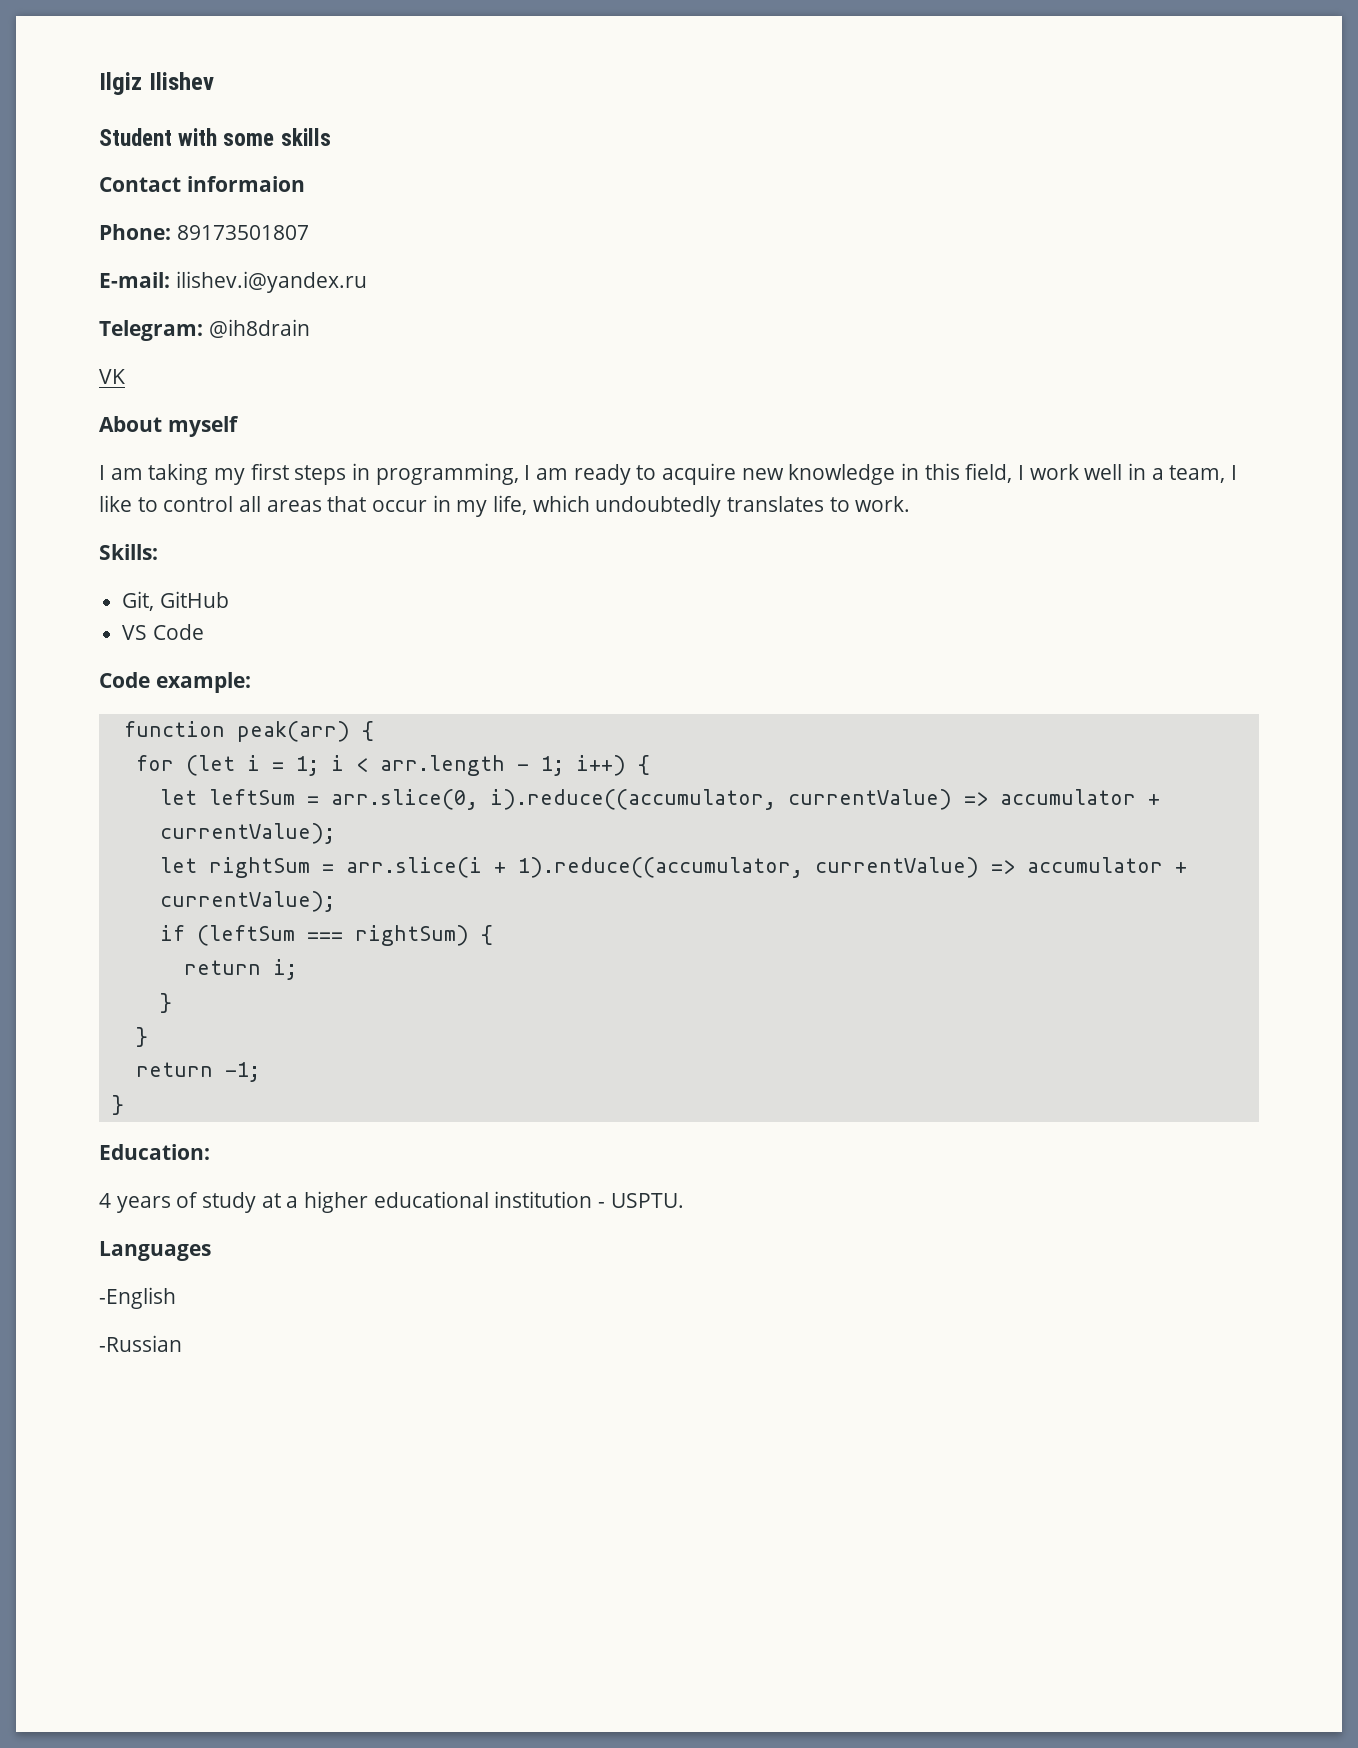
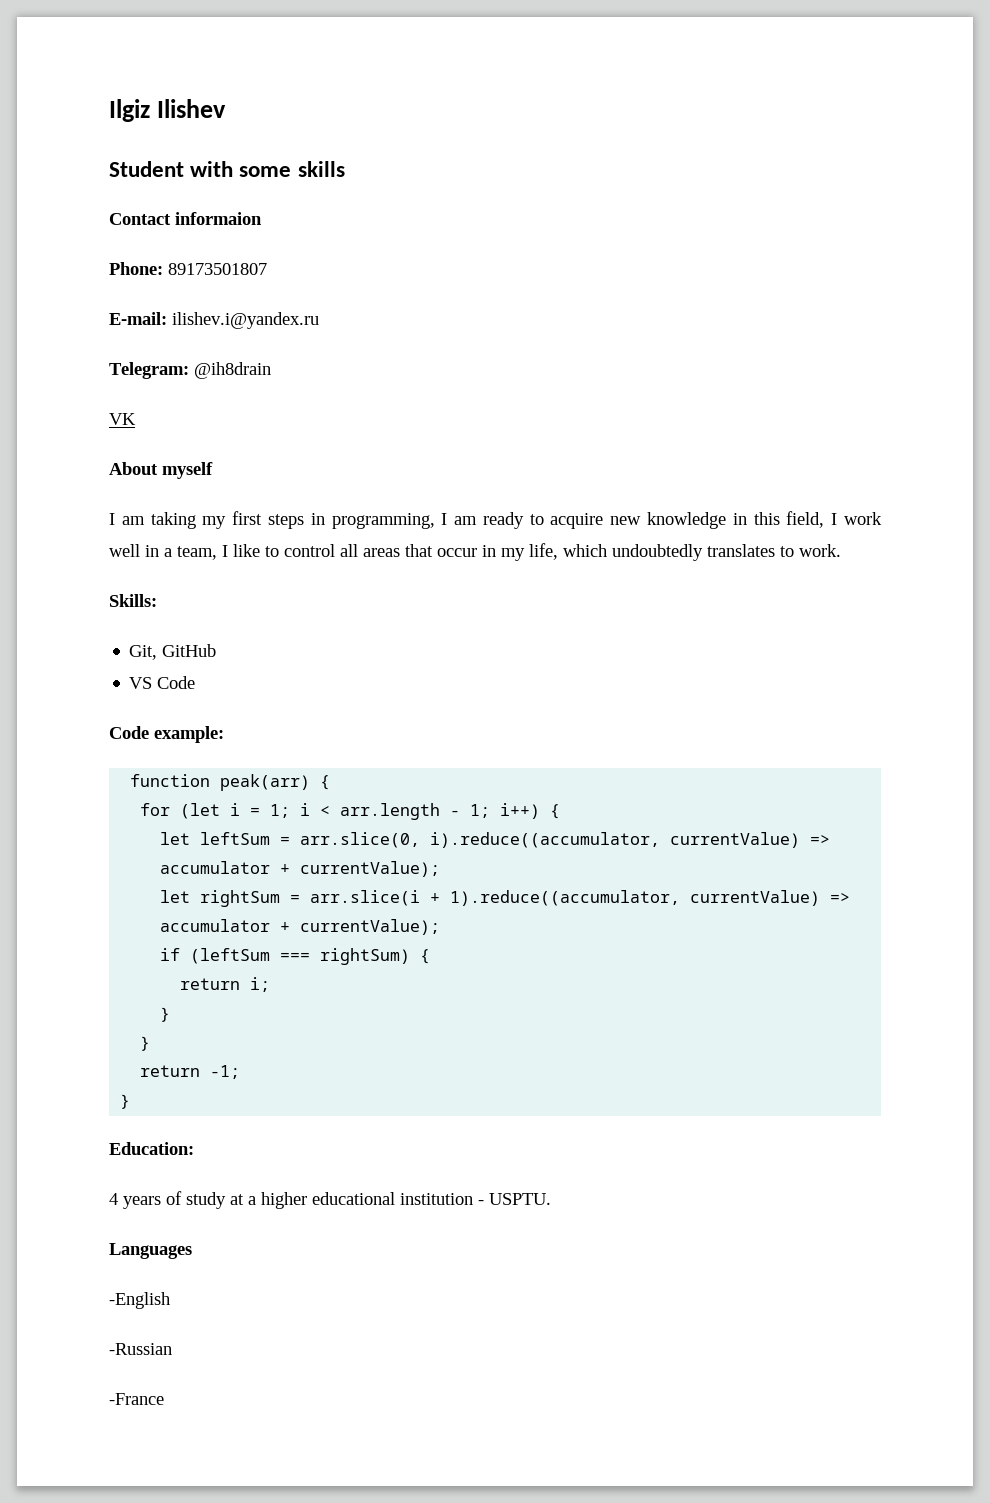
+ -France

